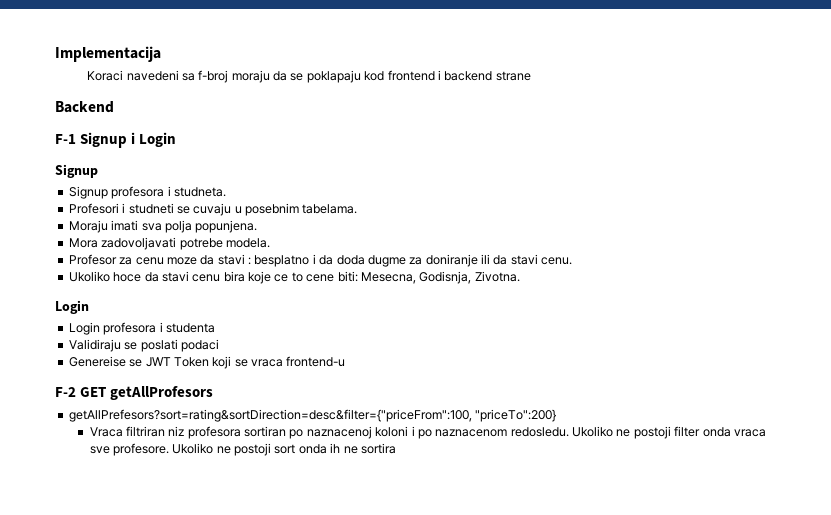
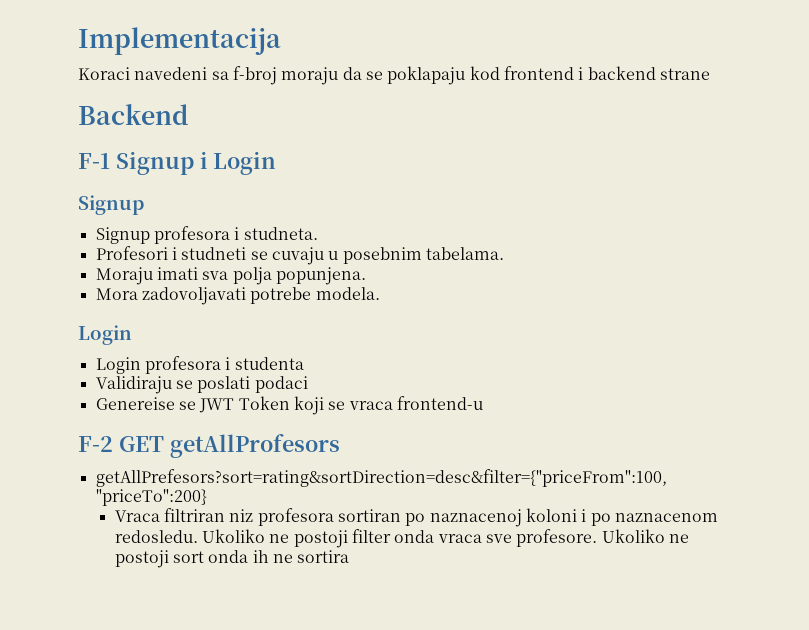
- Profesor za cenu moze da stavi : besplatno i da doda dugme za doniranje ili da stavi cenu.
- Ukoliko hoce da stavi cenu bira koje ce to cene biti: Mesecna, Godisnja, Zivotna.

